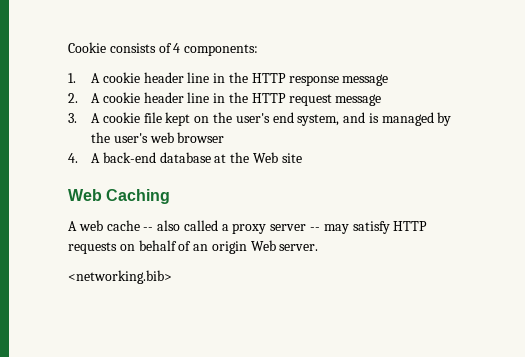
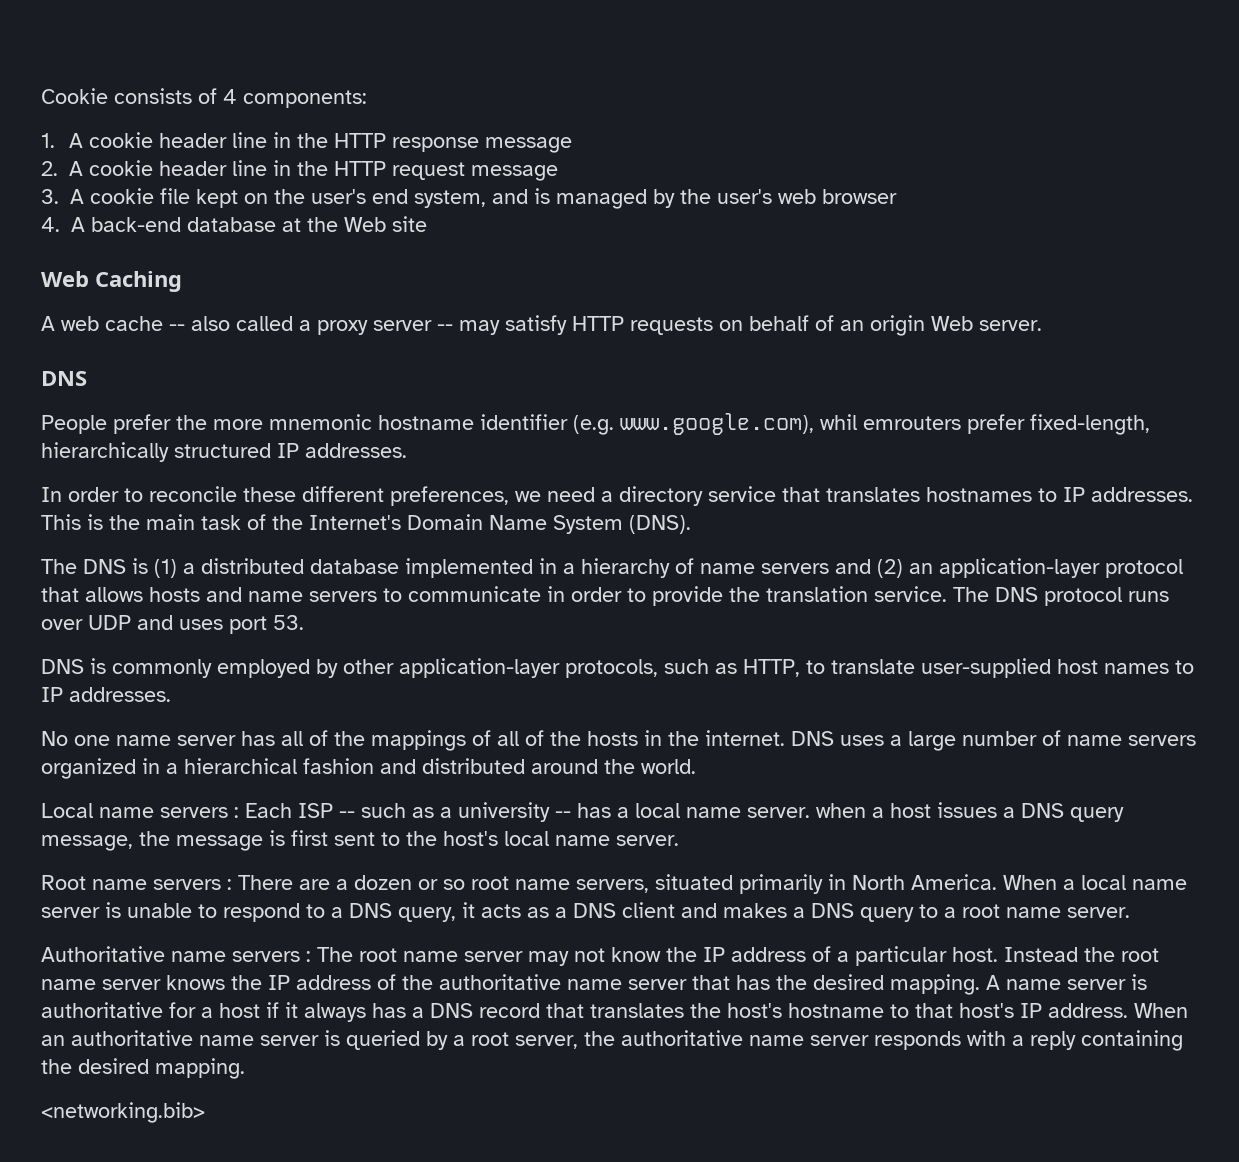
  A web cache -- also called a proxy server -- may satisfy HTTP requests on behalf of an origin Web server.
+ DNS
+ People prefer the more mnemonic hostname identifier (e.g. www.google.com), whil emrouters prefer fixed-length, hierarchically structured IP addresses.
+ In order to reconcile these different preferences, we need a directory service that translates hostnames to IP addresses. This is the main task of the Internet's Domain Name System (DNS).
+ The DNS is (1) a distributed database implemented in a hierarchy of name servers and (2) an application-layer protocol that allows hosts and name servers to communicate in order to provide the translation service. The DNS protocol runs over UDP and uses port 53.
+ DNS is commonly employed by other application-layer protocols, such as HTTP, to translate user-supplied host names to IP addresses.
+ No one name server has all of the mappings of all of the hosts in the internet. DNS uses a large number of name servers organized in a hierarchical fashion and distributed around the world.
+ Local name servers : Each ISP -- such as a university -- has a local name server. when a host issues a DNS query message, the message is first sent to the host's local name server.
+ Root name servers : There are a dozen or so root name servers, situated primarily in North America. When a local name server is unable to respond to a DNS query, it acts as a DNS client and makes a DNS query to a root name server.
+ Authoritative name servers : The root name server may not know the IP address of a particular host. Instead the root name server knows the IP address of the authoritative name server that has the desired mapping. A name server is authoritative for a host if it always has a DNS record that translates the host's hostname to that host's IP address. When an authoritative name server is queried by a root server, the authoritative name server responds with a reply containing the desired mapping.

